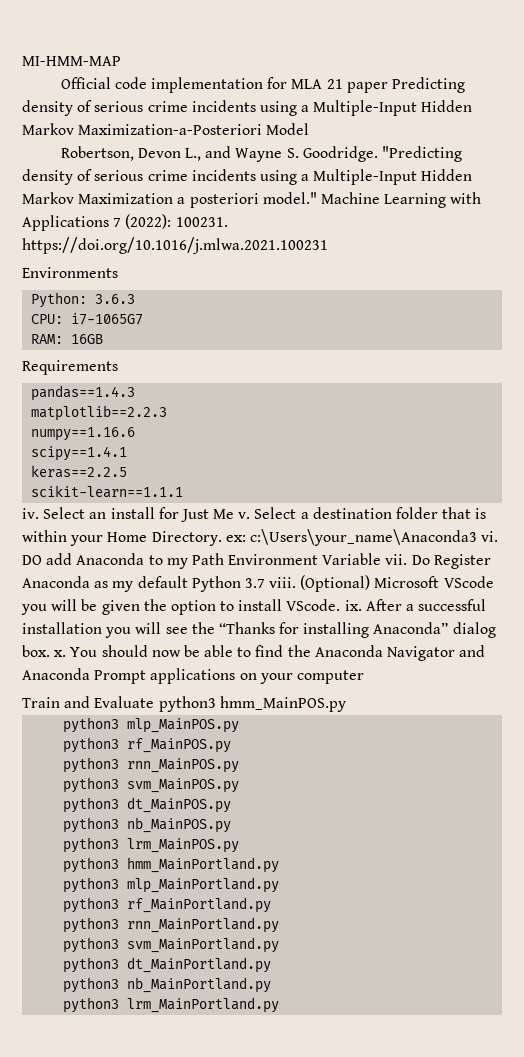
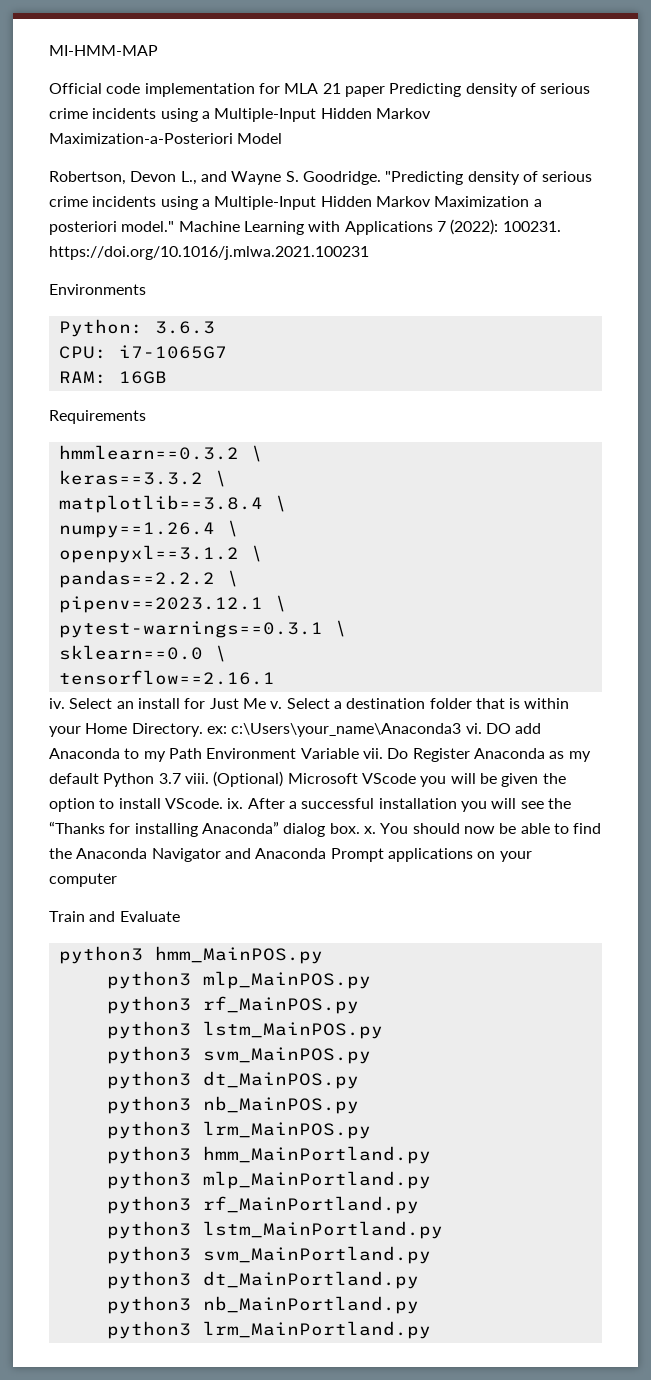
- pandas==1.4.3
- matplotlib==2.2.3
- numpy==1.16.6
- scipy==1.4.1
- keras==2.2.5
- scikit-learn==1.1.1
+ hmmlearn==0.3.2 \
+ keras==3.3.2 \
+ matplotlib==3.8.4 \
+ numpy==1.26.4 \
+ openpyxl==3.1.2 \
+ pandas==2.2.2 \
+ pipenv==2023.12.1 \
+ pytest-warnings==0.3.1 \
+ sklearn==0.0 \
+ tensorflow==2.16.1
- Train and Evaluate python3 hmm_MainPOS.py
+ Train and Evaluate
+ python3 hmm_MainPOS.py
- python3 rnn_MainPOS.py
+ python3 lstm_MainPOS.py
- python3 rnn_MainPortland.py
+ python3 lstm_MainPortland.py

